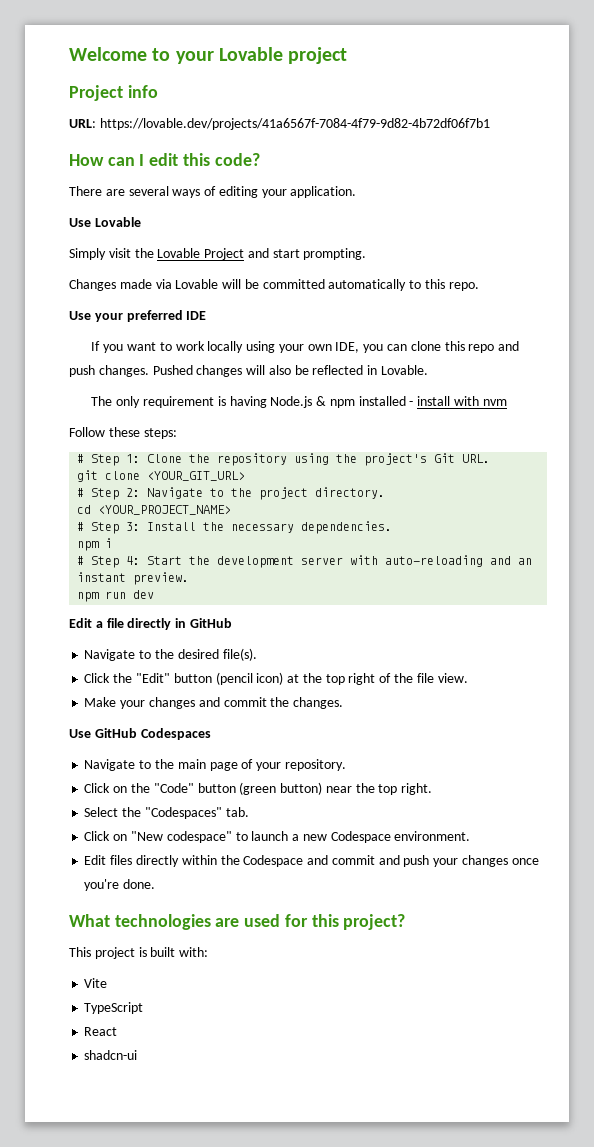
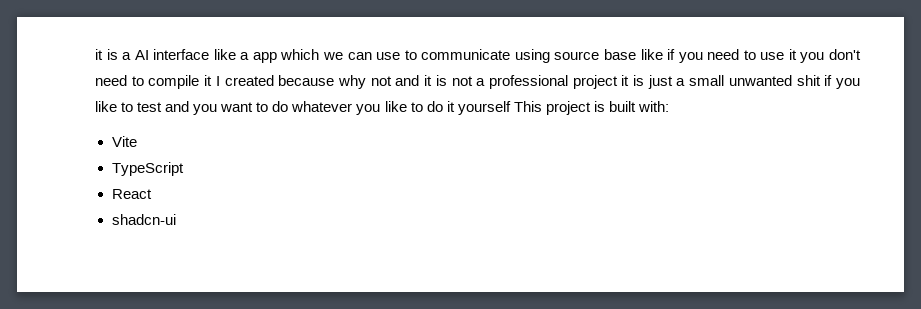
- Welcome to your Lovable project
- Project info
- URL: https://lovable.dev/projects/41a6567f-7084-4f79-9d82-4b72df06f7b1
- How can I edit this code?
- There are several ways of editing your application.
- Use Lovable
- Simply visit the Lovable Project and start prompting.
- Changes made via Lovable will be committed automatically to this repo.
- Use your preferred IDE
- If you want to work locally using your own IDE, you can clone this repo and push changes. Pushed changes will also be reflected in Lovable.
- The only requirement is having Node.js & npm installed - install with nvm
- Follow these steps:
- # Step 1: Clone the repository using the project's Git URL.
- git clone <YOUR_GIT_URL>
- # Step 2: Navigate to the project directory.
- cd <YOUR_PROJECT_NAME>
- # Step 3: Install the necessary dependencies.
- npm i
- # Step 4: Start the development server with auto-reloading and an instant preview.
- npm run dev
- Edit a file directly in GitHub
- Navigate to the desired file(s).
- Click the "Edit" button (pencil icon) at the top right of the file view.
- Make your changes and commit the changes.
- Use GitHub Codespaces
- Navigate to the main page of your repository.
- Click on the "Code" button (green button) near the top right.
- Select the "Codespaces" tab.
- Click on "New codespace" to launch a new Codespace environment.
- Edit files directly within the Codespace and commit and push your changes once you're done.
- What technologies are used for this project?
- This project is built with:
+ it is a AI interface like a app which we can use to communicate using source base like if you need to use it you don't need to compile it I created because why not and it is not a professional project it is just a small unwanted shit if you like to test and you want to do whatever you like to do it yourself This project is built with:

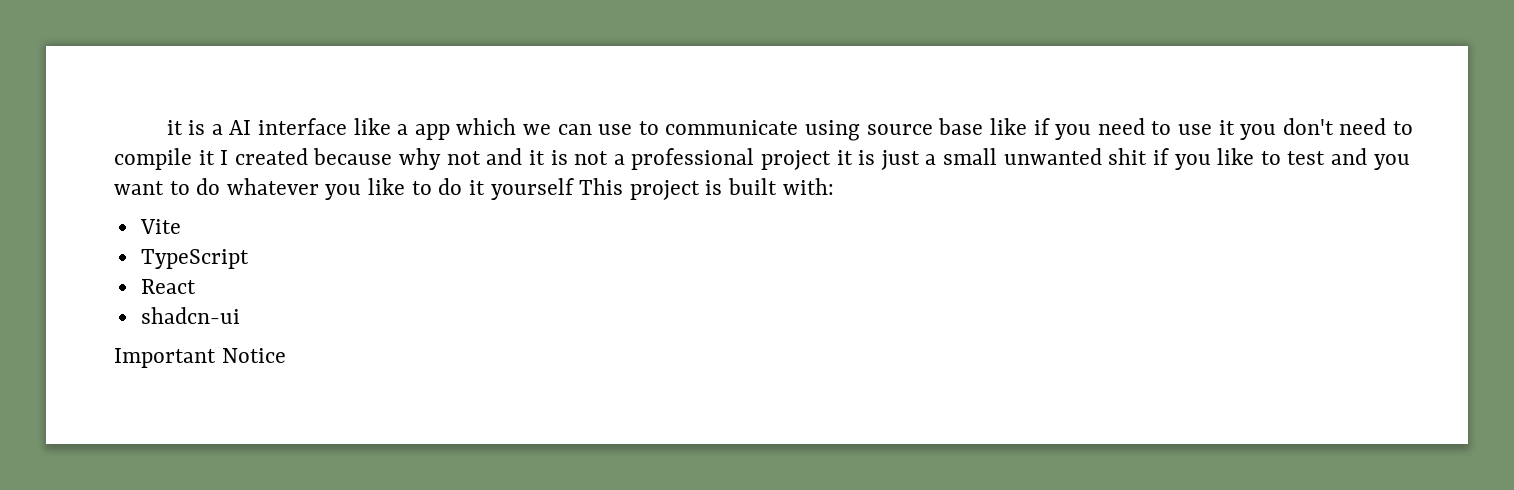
+ Important Notice

